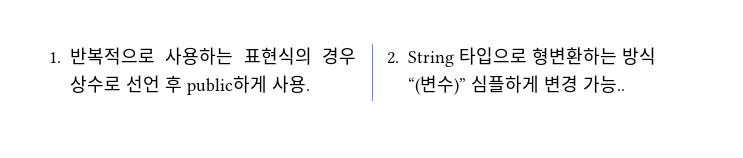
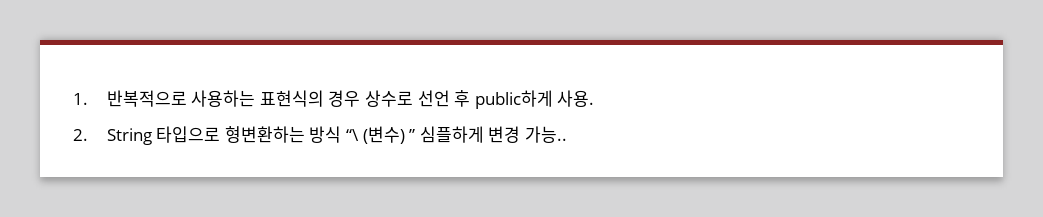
- 2. String 타입으로 형변환하는 방식 “(변수)” 심플하게 변경 가능..
+ 2. String 타입으로 형변환하는 방식 “\ (변수) ” 심플하게 변경 가능..

